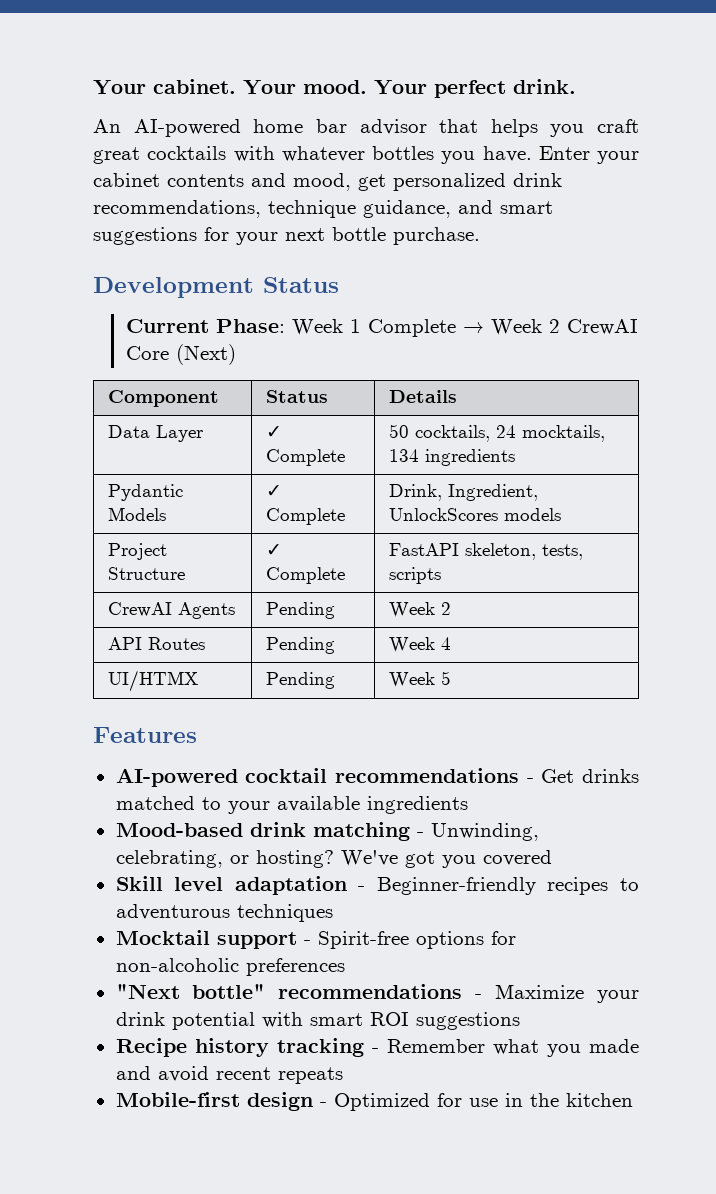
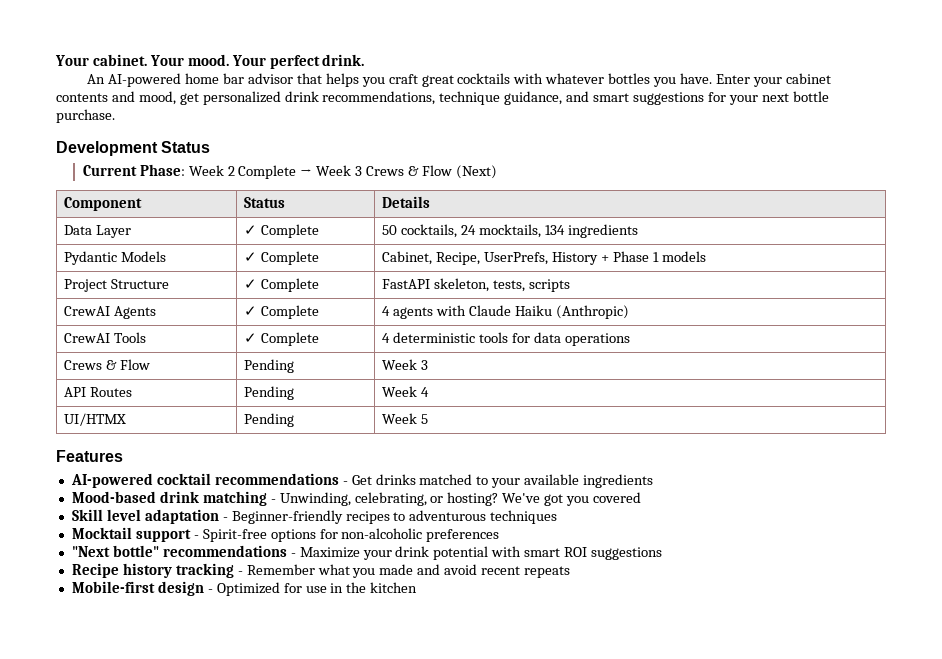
- Current Phase: Week 1 Complete → Week 2 CrewAI Core (Next)
+ Current Phase: Week 2 Complete → Week 3 Crews & Flow (Next)
- Pydantic Models | ✓ Complete | Drink, Ingredient, UnlockScores models
+ Pydantic Models | ✓ Complete | Cabinet, Recipe, UserPrefs, History + Phase 1 models
- CrewAI Agents | Pending | Week 2
+ CrewAI Agents | ✓ Complete | 4 agents with Claude Haiku (Anthropic)
+ CrewAI Tools | ✓ Complete | 4 deterministic tools for data operations
+ Crews & Flow | Pending | Week 3

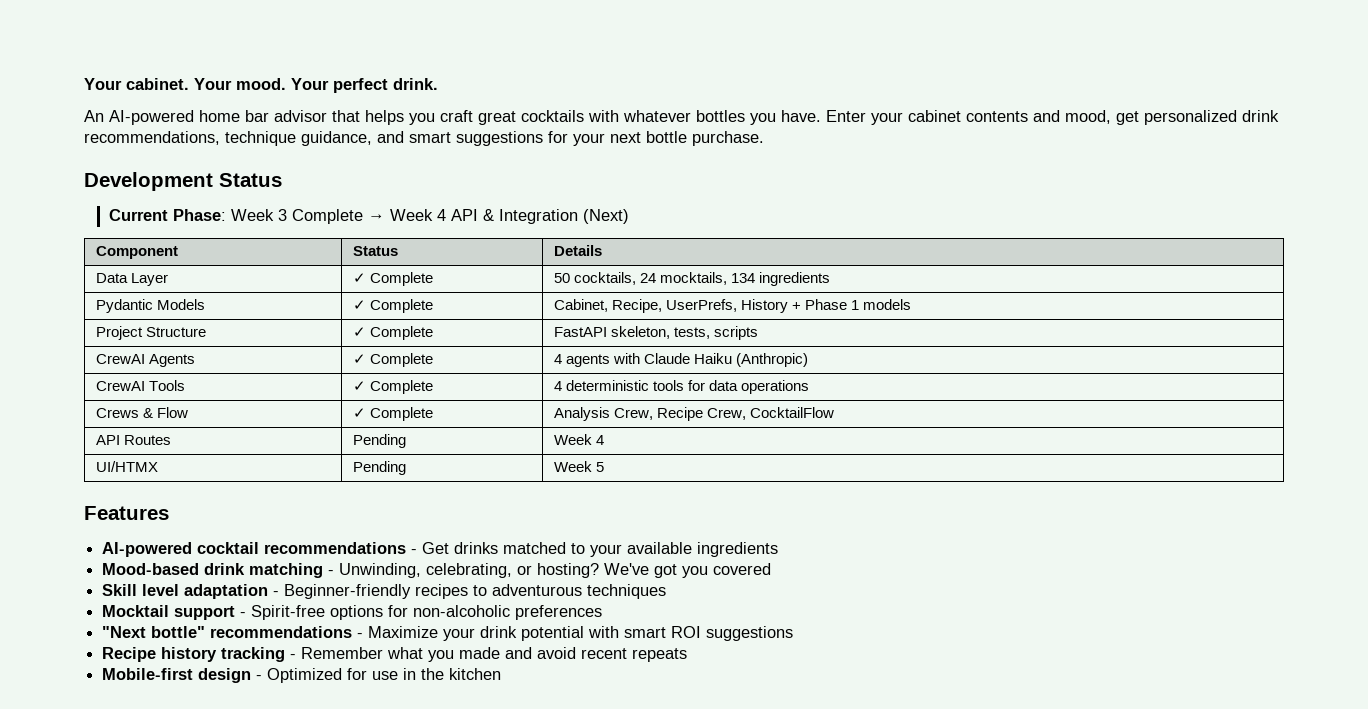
- Current Phase: Week 2 Complete → Week 3 Crews & Flow (Next)
+ Current Phase: Week 3 Complete → Week 4 API & Integration (Next)
- Crews & Flow | Pending | Week 3
+ Crews & Flow | ✓ Complete | Analysis Crew, Recipe Crew, CocktailFlow

